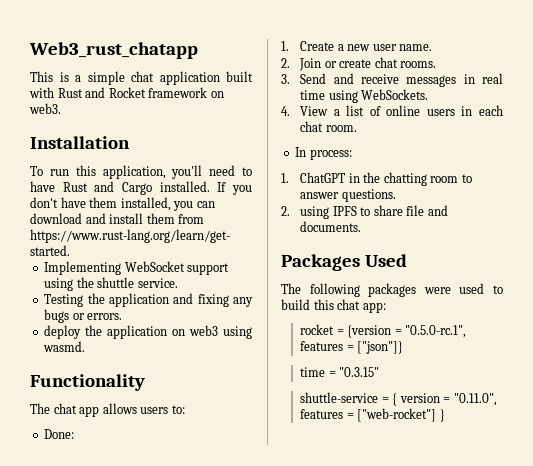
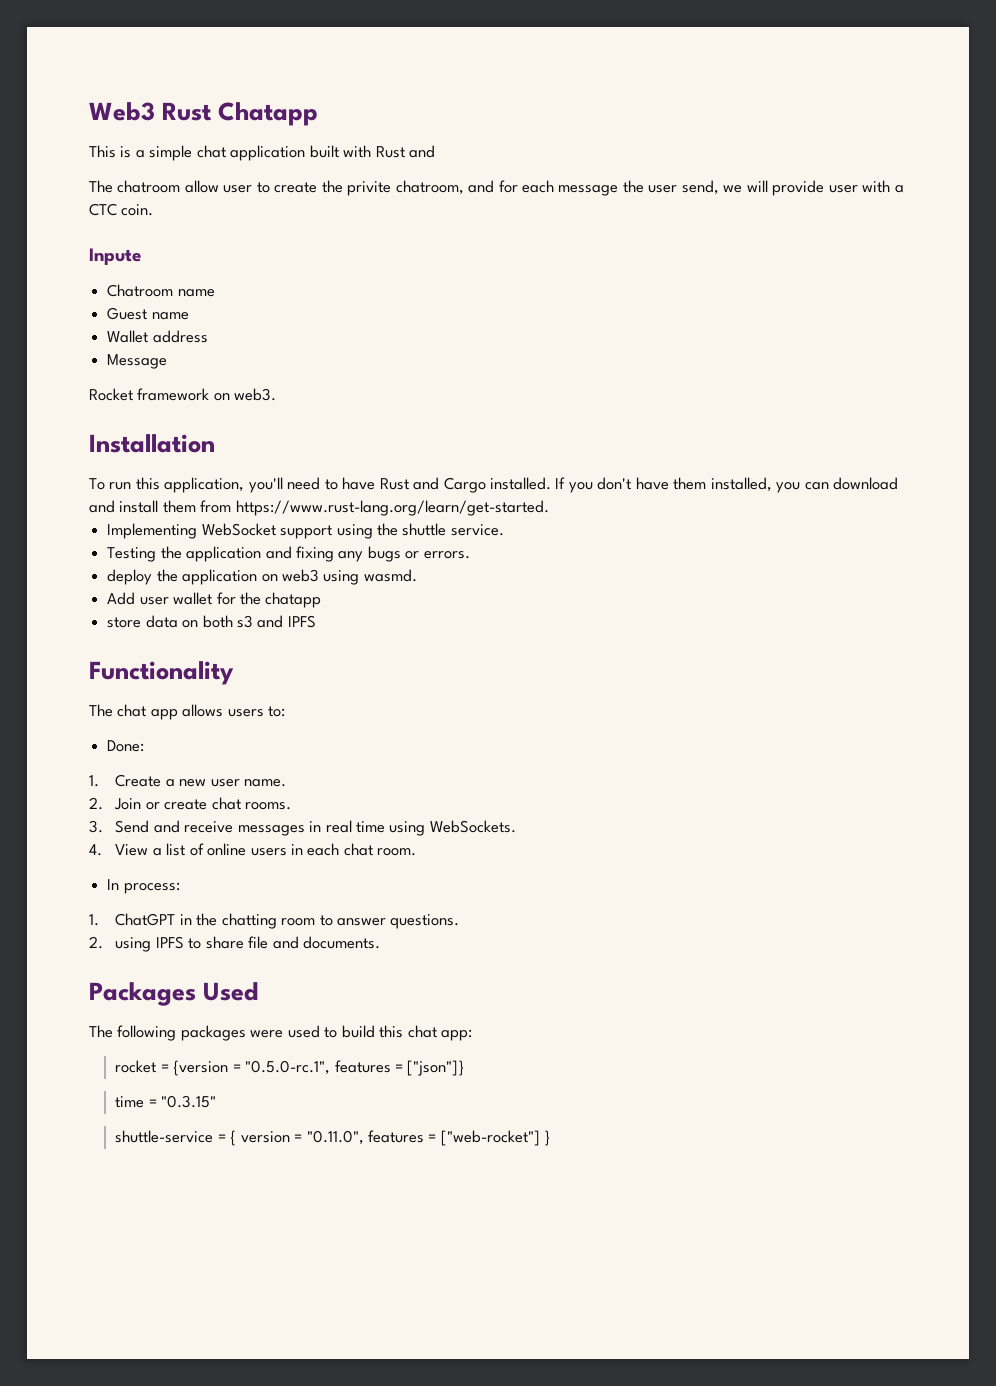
- Web3_rust_chatapp
+ Web3 Rust Chatapp
- This is a simple chat application built with Rust and Rocket framework on web3.
+ This is a simple chat application built with Rust and
+ The chatroom allow user to create the privite chatroom, and for each message the user send, we will provide user with a CTC coin.
+ Inpute
+ Chatroom name
+ Guest name
+ Wallet address
+ Message
+ Rocket framework on web3.
+ Add user wallet for the chatapp
+ store data on both s3 and IPFS

